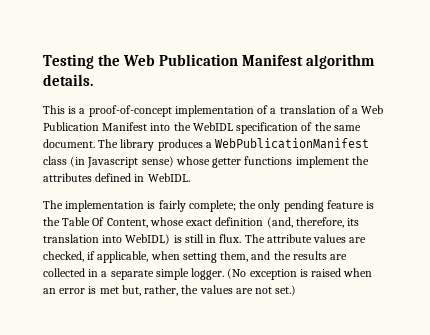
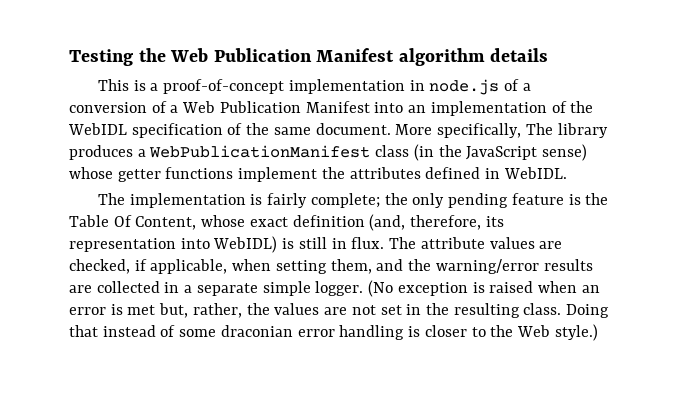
- Testing the Web Publication Manifest algorithm details.
+ Testing the Web Publication Manifest algorithm details
- This is a proof-of-concept implementation of a translation of a Web Publication Manifest into the WebIDL specification of the same document.
+ This is a proof-of-concept implementation in node.js of a conversion of a Web Publication Manifest into an implementation of the WebIDL specification of the same document.
- The library produces a WebPublicationManifest class (in Javascript sense) whose getter functions implement the attributes defined in WebIDL.
+ More specifically, The library produces a WebPublicationManifest class (in the JavaScript sense) whose getter functions implement the attributes defined in WebIDL.
- The implementation is fairly complete; the only pending feature is the Table Of Content, whose exact definition (and, therefore, its translation into WebIDL) is still in flux.
+ The implementation is fairly complete; the only pending feature is the Table Of Content, whose exact definition (and, therefore, its representation into WebIDL) is still in flux.
- The attribute values are checked, if applicable, when setting them, and the results are collected in a separate simple logger.
+ The attribute values are checked, if applicable, when setting them, and the warning/error results are collected in a separate simple logger.
- (No exception is raised when an error is met but, rather, the values are not set.)
+ (No exception is raised when an error is met but, rather, the values are not set in the resulting class. Doing that instead of some draconian error handling is closer to the Web style.)

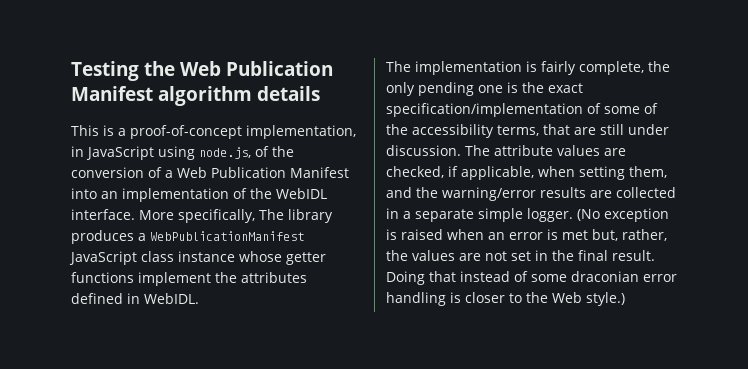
- This is a proof-of-concept implementation in node.js of a conversion of a Web Publication Manifest into an implementation of the WebIDL specification of the same document.
+ This is a proof-of-concept implementation, in JavaScript using node.js, of the conversion of a Web Publication Manifest into an implementation of the WebIDL interface.
- More specifically, The library produces a WebPublicationManifest class (in the JavaScript sense) whose getter functions implement the attributes defined in WebIDL.
+ More specifically, The library produces a WebPublicationManifest JavaScript class instance whose getter functions implement the attributes defined in WebIDL.
- The implementation is fairly complete; the only pending feature is the Table Of Content, whose exact definition (and, therefore, its representation into WebIDL) is still in flux.
+ The implementation is fairly complete, the only pending one is the exact specification/implementation of some of the accessibility terms, that are still under discussion.
- (No exception is raised when an error is met but, rather, the values are not set in the resulting class.
+ (No exception is raised when an error is met but, rather, the values are not set in the final result.

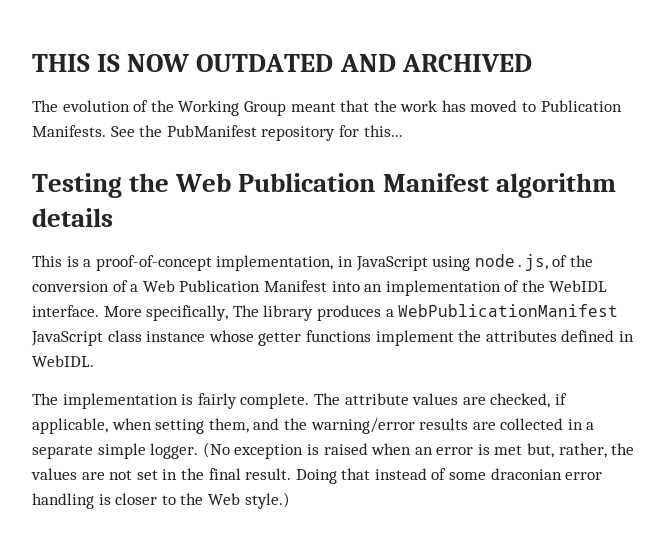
+ THIS IS NOW OUTDATED AND ARCHIVED
+ The evolution of the Working Group meant that the work has moved to Publication Manifests. See the PubManifest repository for this...
- The implementation is fairly complete, the only pending one is the exact specification/implementation of some of the accessibility terms, that are still under discussion.
+ The implementation is fairly complete.

